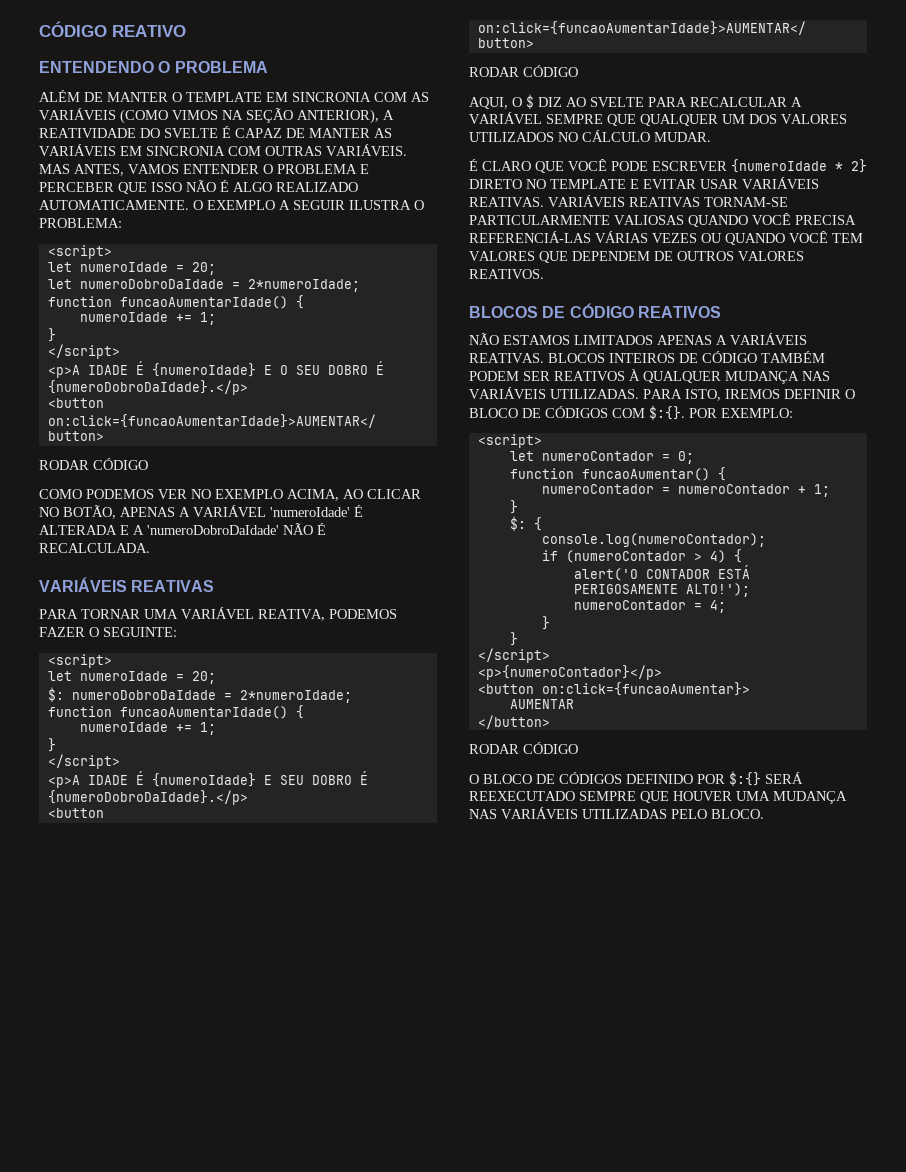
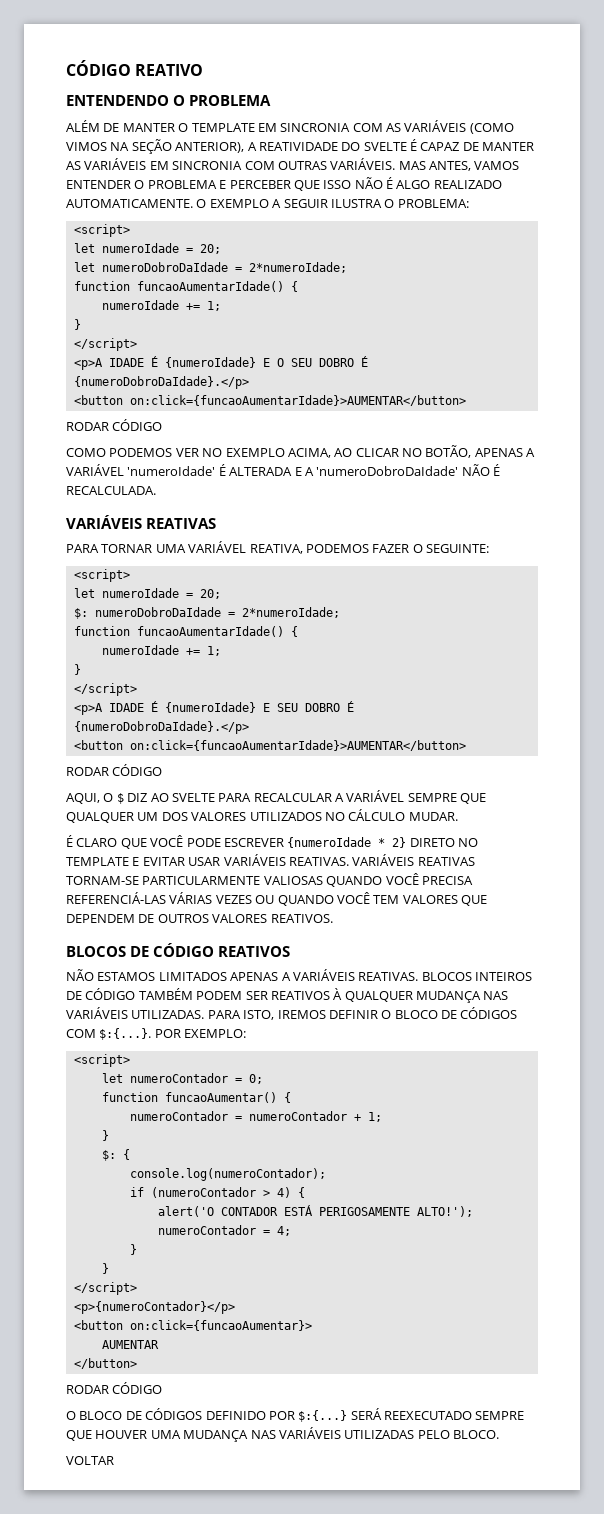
- PARA ISTO, IREMOS DEFINIR O BLOCO DE CÓDIGOS COM $:{}. POR EXEMPLO:
+ PARA ISTO, IREMOS DEFINIR O BLOCO DE CÓDIGOS COM $:{...}. POR EXEMPLO:
- O BLOCO DE CÓDIGOS DEFINIDO POR $:{} SERÁ REEXECUTADO SEMPRE QUE HOUVER UMA MUDANÇA NAS VARIÁVEIS UTILIZADAS PELO BLOCO.
+ O BLOCO DE CÓDIGOS DEFINIDO POR $:{...} SERÁ REEXECUTADO SEMPRE QUE HOUVER UMA MUDANÇA NAS VARIÁVEIS UTILIZADAS PELO BLOCO.
+ VOLTAR

